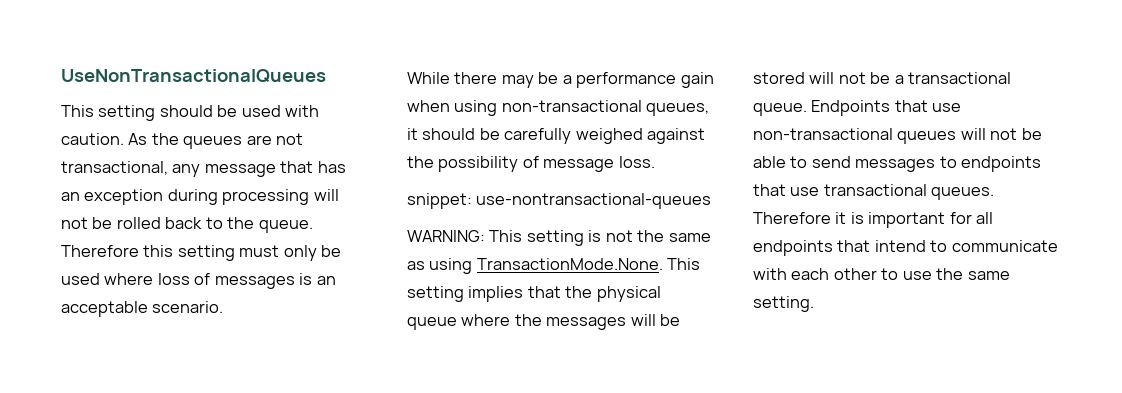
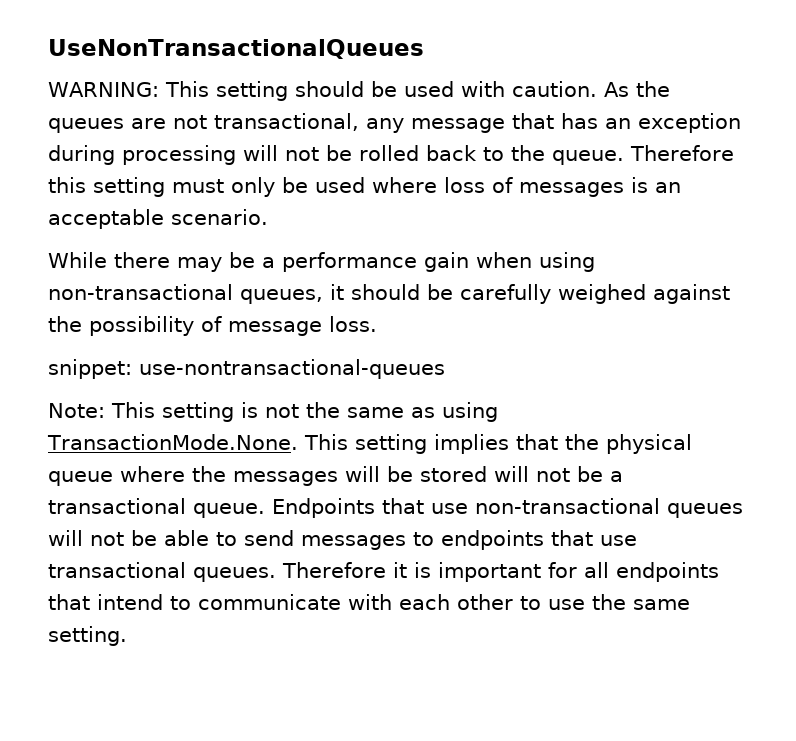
- This setting should be used with caution.
+ WARNING: This setting should be used with caution.
- WARNING: This setting is not the same as using TransactionMode.None. This setting implies that the physical queue where the messages will be stored will not be a transactional queue.
+ Note: This setting is not the same as using TransactionMode.None. This setting implies that the physical queue where the messages will be stored will not be a transactional queue.

